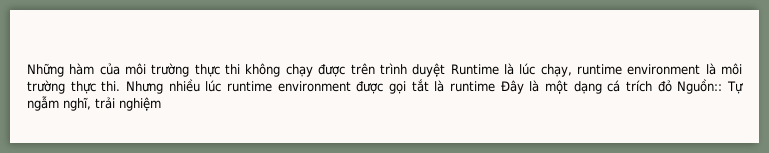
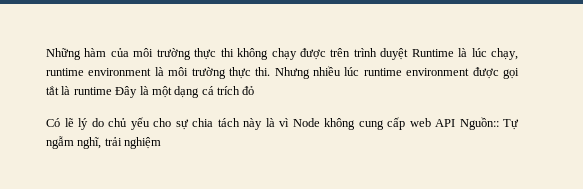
- Nhưng nhiều lúc runtime environment được gọi tắt là runtime Đây là một dạng cá trích đỏ Nguồn:: Tự ngẫm nghĩ, trải nghiệm
+ Nhưng nhiều lúc runtime environment được gọi tắt là runtime Đây là một dạng cá trích đỏ
+ Có lẽ lý do chủ yếu cho sự chia tách này là vì Node không cung cấp web API Nguồn:: Tự ngẫm nghĩ, trải nghiệm

